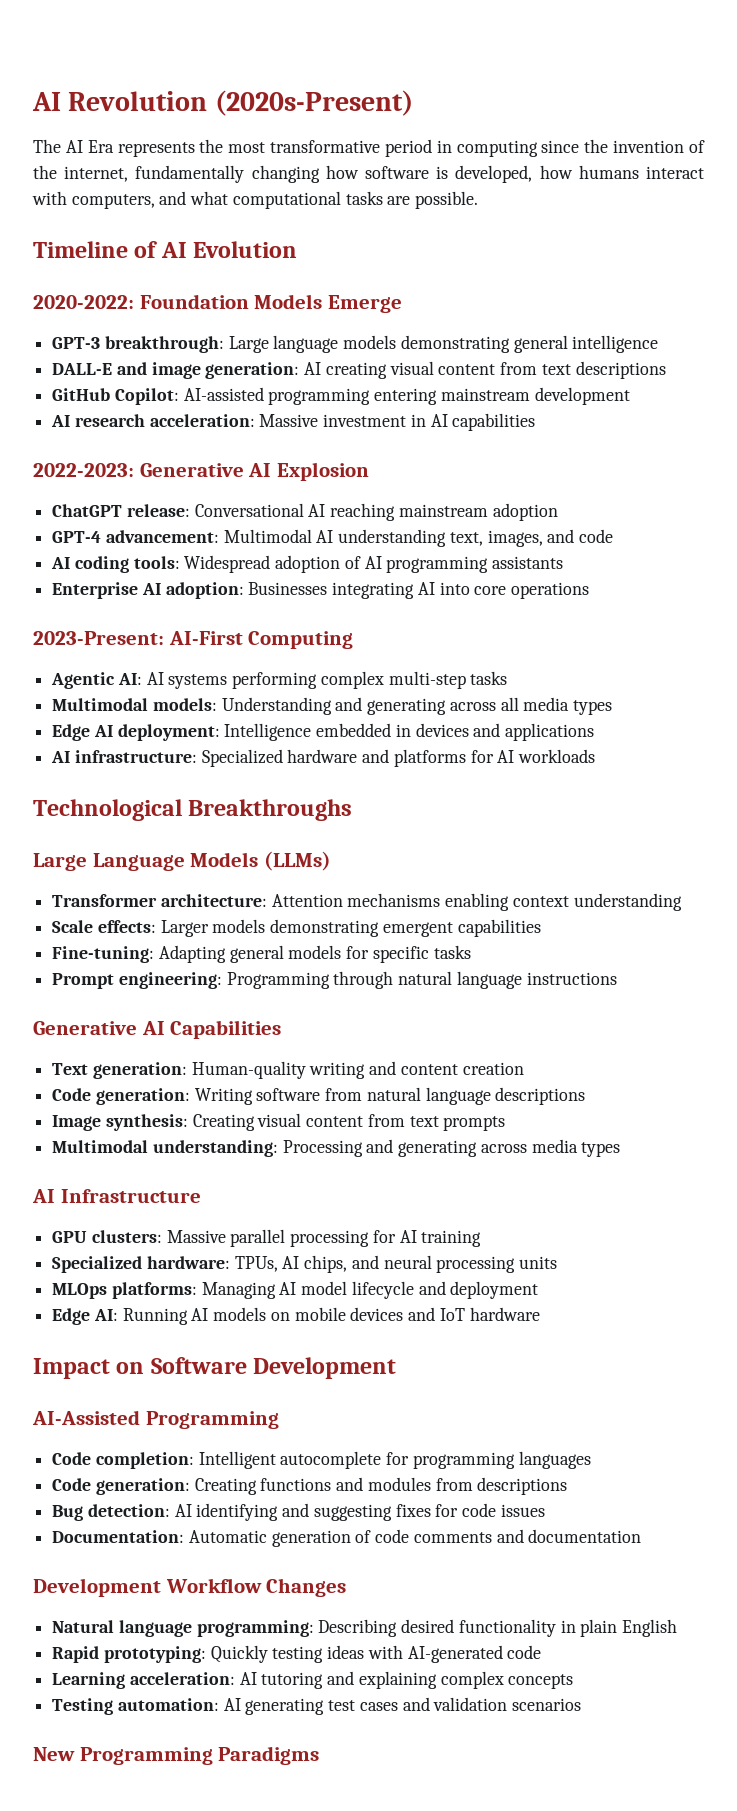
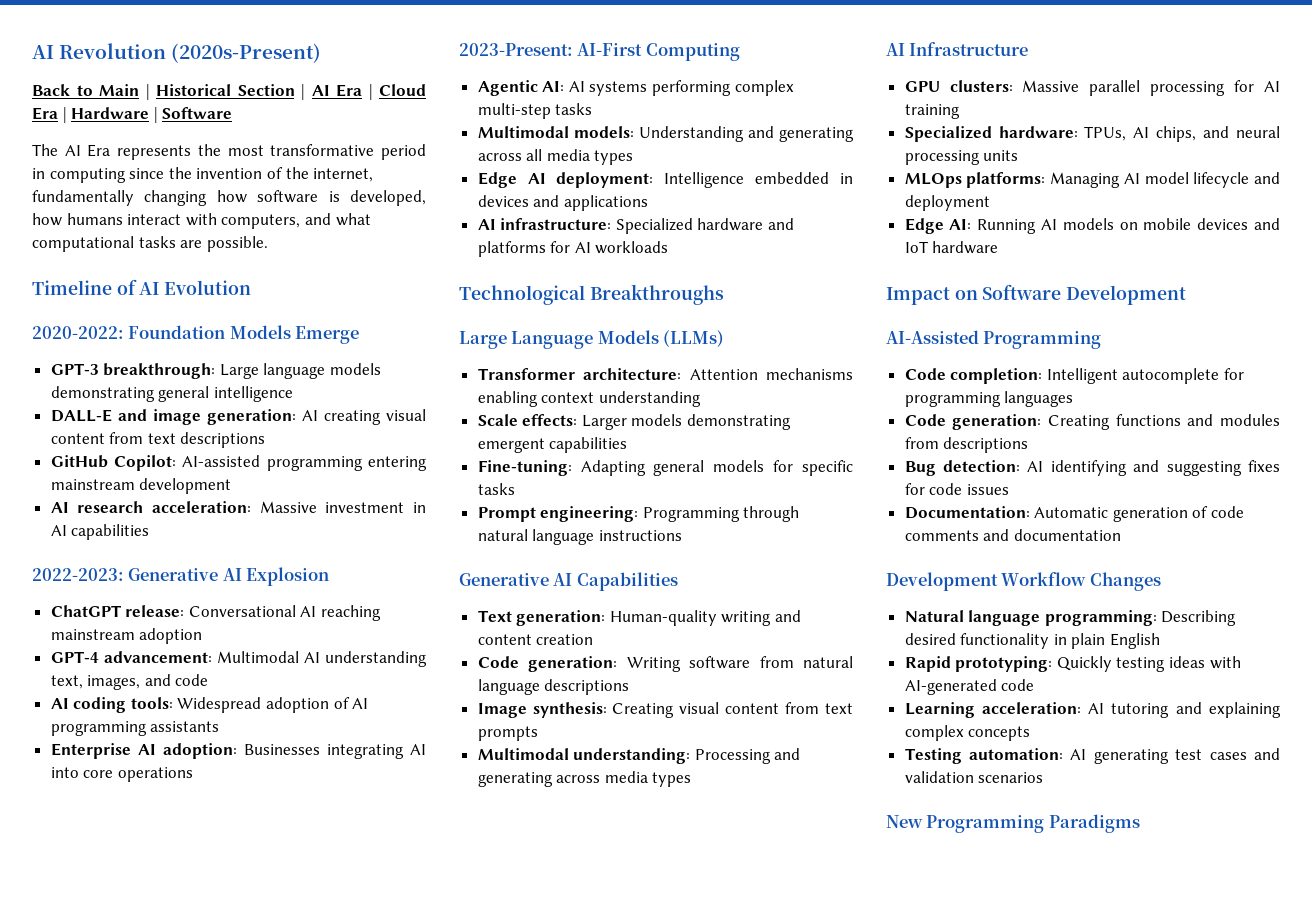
+ Back to Main | Historical Section | AI Era | Cloud Era | Hardware | Software

